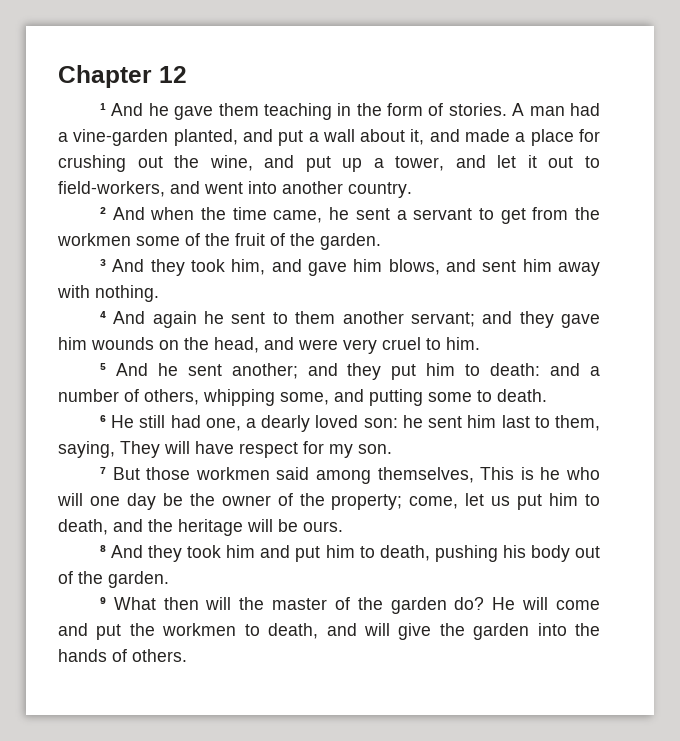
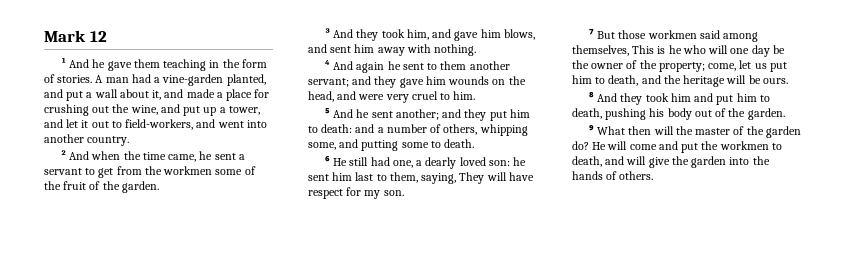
- Chapter 12
+ Mark 12

